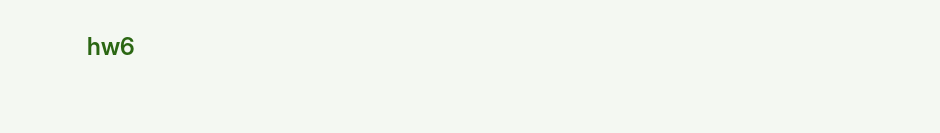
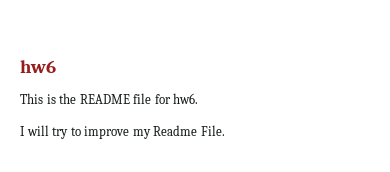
+ This is the README file for hw6.
+ I will try to improve my Readme File.

